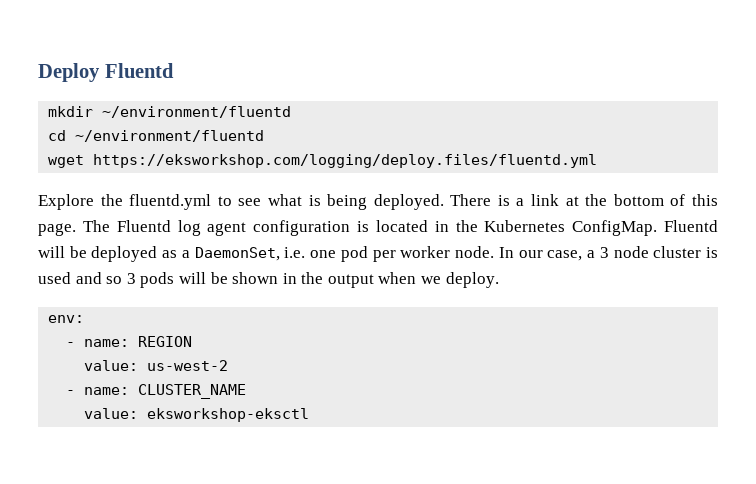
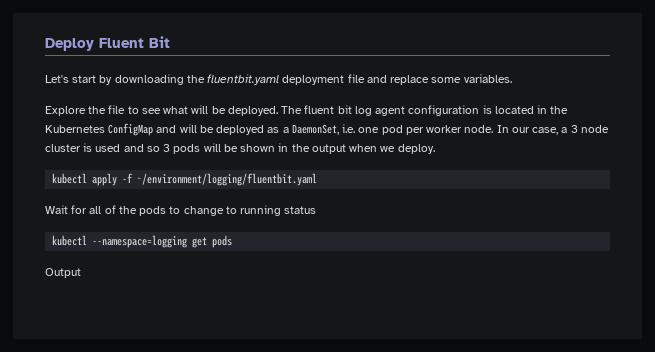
- Deploy Fluentd
- mkdir ~/environment/fluentd
- cd ~/environment/fluentd
- wget https://eksworkshop.com/logging/deploy.files/fluentd.yml
+ Deploy Fluent Bit
+ Let's start by downloading the fluentbit.yaml deployment file and replace some variables.
- Explore the fluentd.yml to see what is being deployed. There is a link at the bottom of this page. The Fluentd log agent configuration is located in the Kubernetes ConfigMap. Fluentd will be deployed as a DaemonSet, i.e. one pod per worker node.
+ Explore the file to see what will be deployed. The fluent bit log agent configuration is located in the Kubernetes ConfigMap and will be deployed as a DaemonSet, i.e. one pod per worker node.
- env:
- - name: REGION
- value: us-west-2
- - name: CLUSTER_NAME
- value: eksworkshop-eksctl
+ kubectl apply -f ~/environment/logging/fluentbit.yaml
+ Wait for all of the pods to change to running status
+ kubectl --namespace=logging get pods
+ Output

